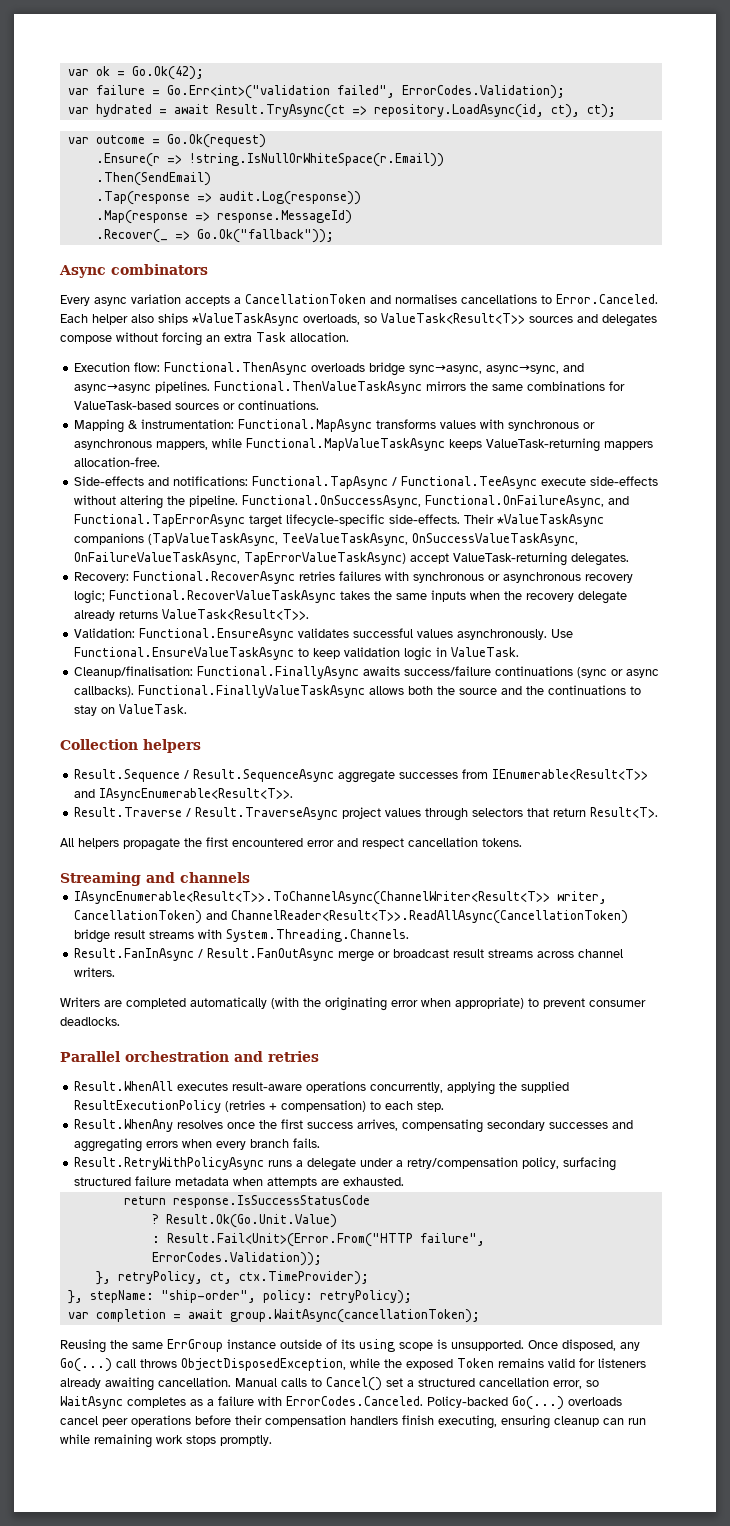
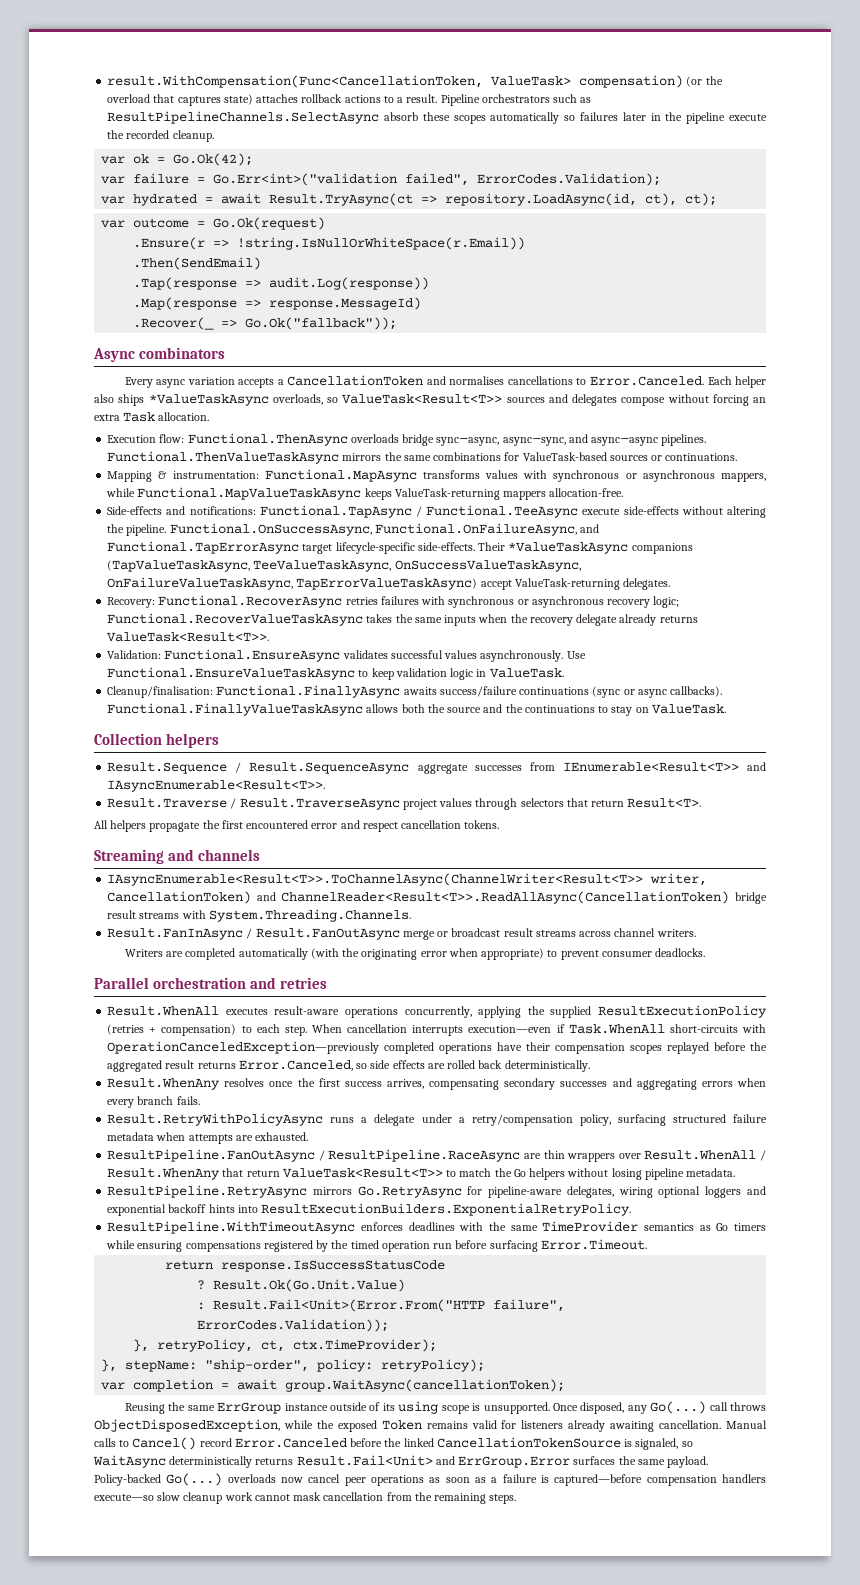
+ result.WithCompensation(Func<CancellationToken, ValueTask> compensation) (or the overload that captures state) attaches rollback actions to a result. Pipeline orchestrators such as ResultPipelineChannels.SelectAsync absorb these scopes automatically so failures later in the pipeline execute the recorded cleanup.
+ When cancellation interrupts execution—even if Task.WhenAll short-circuits with OperationCanceledException—previously completed operations have their compensation scopes replayed before the aggregated result returns Error.Canceled, so side effects are rolled back deterministically.
+ ResultPipeline.FanOutAsync / ResultPipeline.RaceAsync are thin wrappers over Result.WhenAll / Result.WhenAny that return ValueTask<Result<T>> to match the Go helpers without losing pipeline metadata.
+ ResultPipeline.RetryAsync mirrors Go.RetryAsync for pipeline-aware delegates, wiring optional loggers and exponential backoff hints into ResultExecutionBuilders.ExponentialRetryPolicy.
+ ResultPipeline.WithTimeoutAsync enforces deadlines with the same TimeProvider semantics as Go timers while ensuring compensations registered by the timed operation run before surfacing Error.Timeout.
- Manual calls to Cancel() set a structured cancellation error, so WaitAsync completes as a failure with ErrorCodes.Canceled. Policy-backed Go(...) overloads cancel peer operations before their compensation handlers finish executing, ensuring cleanup can run while remaining work stops promptly.
+ Manual calls to Cancel() record Error.Canceled before the linked CancellationTokenSource is signaled, so WaitAsync deterministically returns Result.Fail<Unit> and ErrGroup.Error surfaces the same payload. Policy-backed Go(...) overloads now cancel peer operations as soon as a failure is captured—before compensation handlers execute—so slow cleanup work cannot mask cancellation from the remaining steps.

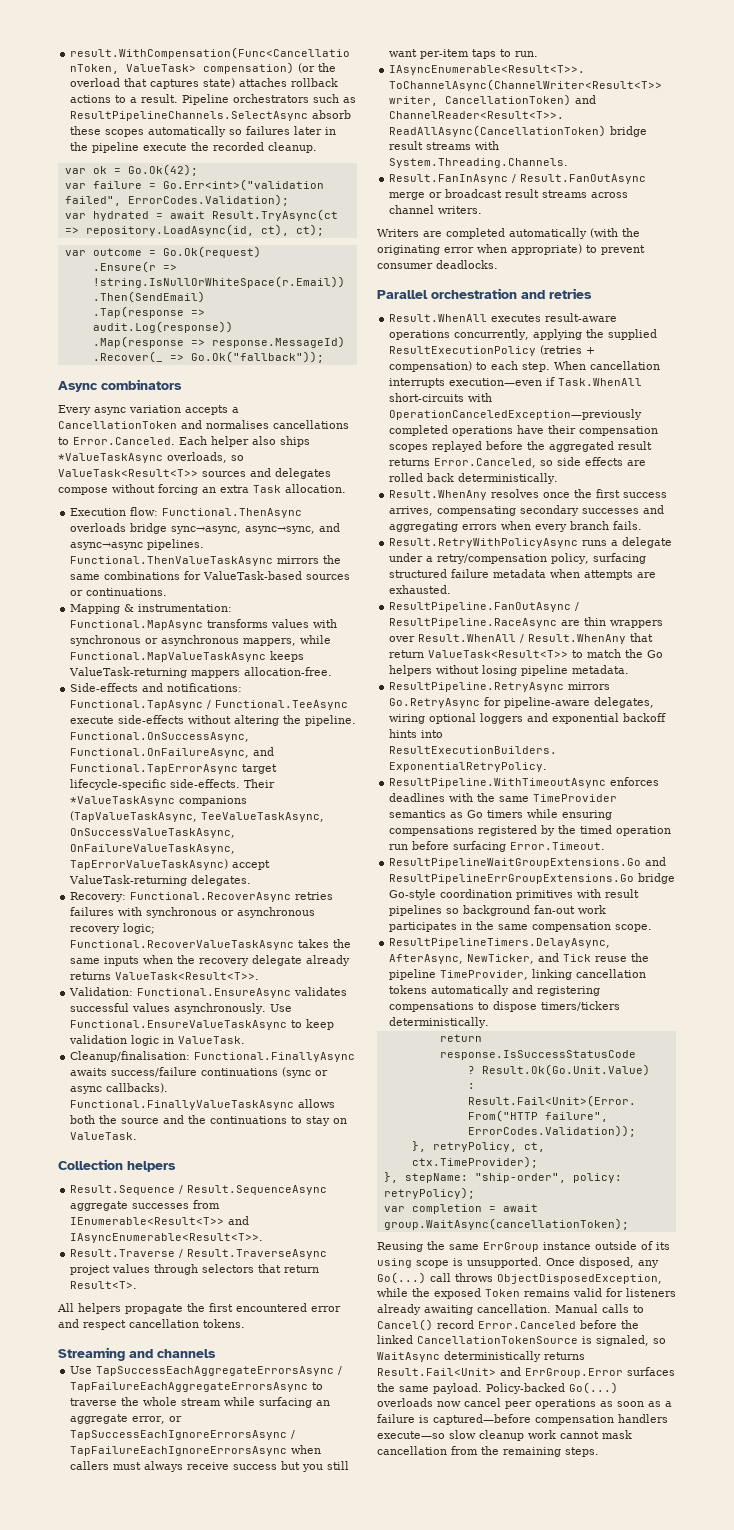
+ Use TapSuccessEachAggregateErrorsAsync / TapFailureEachAggregateErrorsAsync to traverse the whole stream while surfacing an aggregate error, or TapSuccessEachIgnoreErrorsAsync / TapFailureEachIgnoreErrorsAsync when callers must always receive success but you still want per-item taps to run.
+ ResultPipelineWaitGroupExtensions.Go and ResultPipelineErrGroupExtensions.Go bridge Go-style coordination primitives with result pipelines so background fan-out work participates in the same compensation scope.
+ ResultPipelineTimers.DelayAsync, AfterAsync, NewTicker, and Tick reuse the pipeline TimeProvider, linking cancellation tokens automatically and registering compensations to dispose timers/tickers deterministically.

